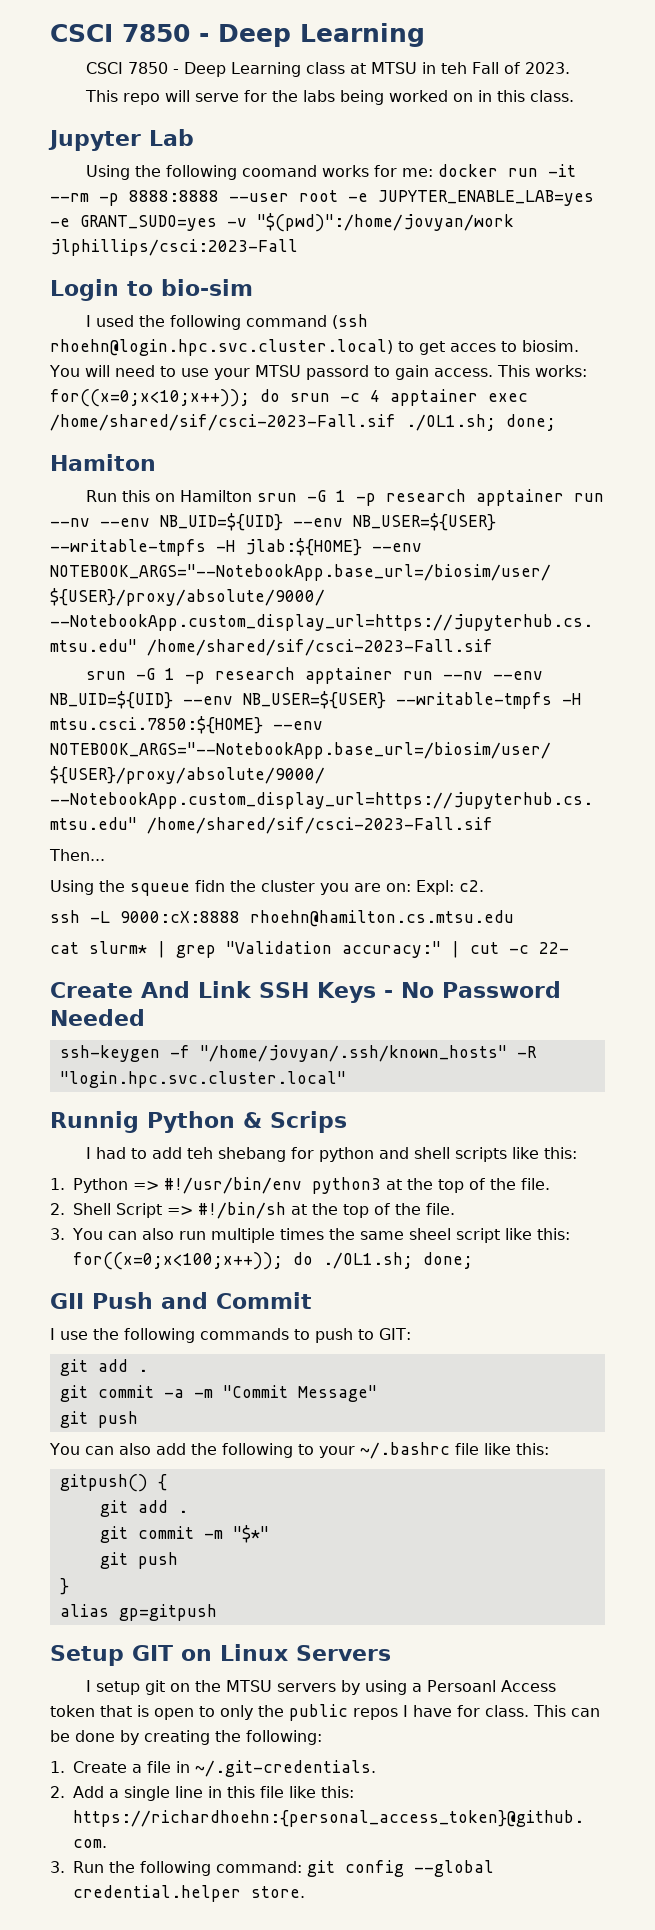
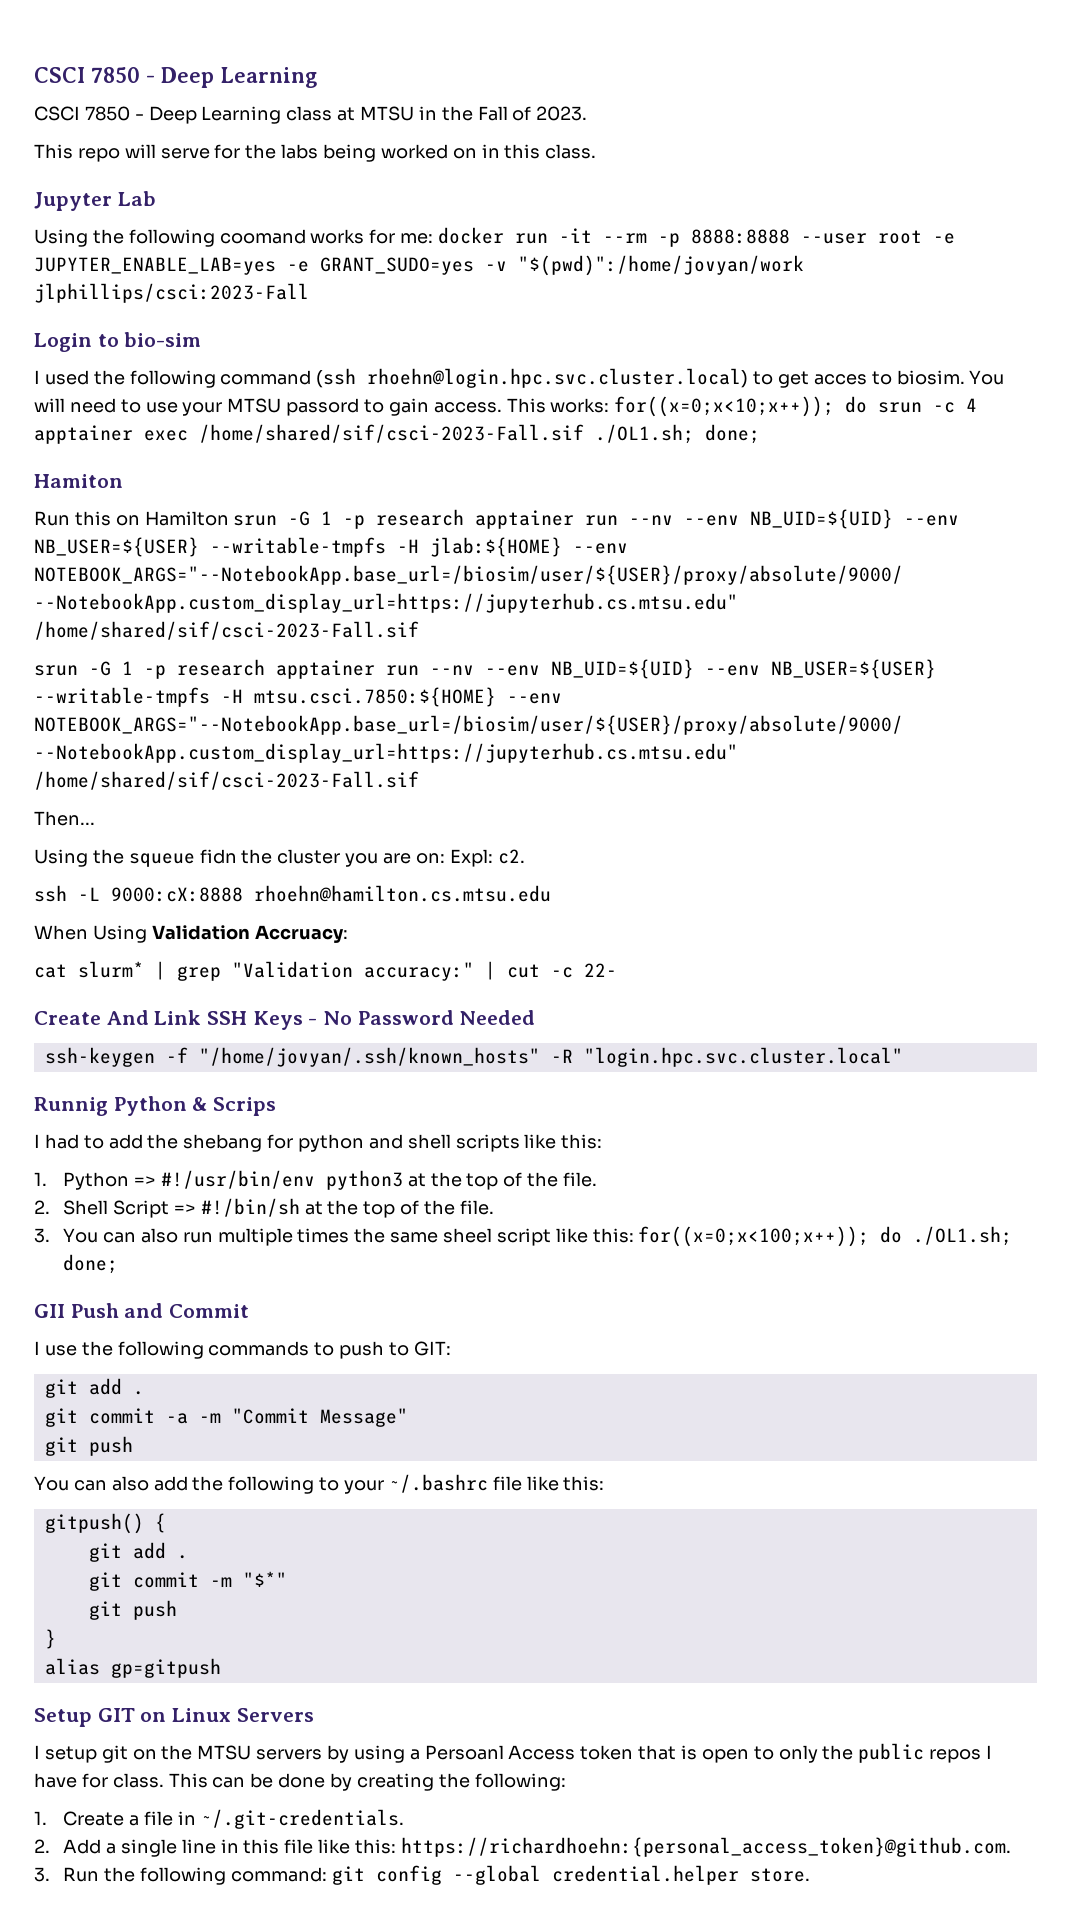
- CSCI 7850 - Deep Learning class at MTSU in teh Fall of 2023.
+ CSCI 7850 - Deep Learning class at MTSU in the Fall of 2023.
+ When Using Validation Accruacy:
- I had to add teh shebang for python and shell scripts like this:
+ I had to add the shebang for python and shell scripts like this:

